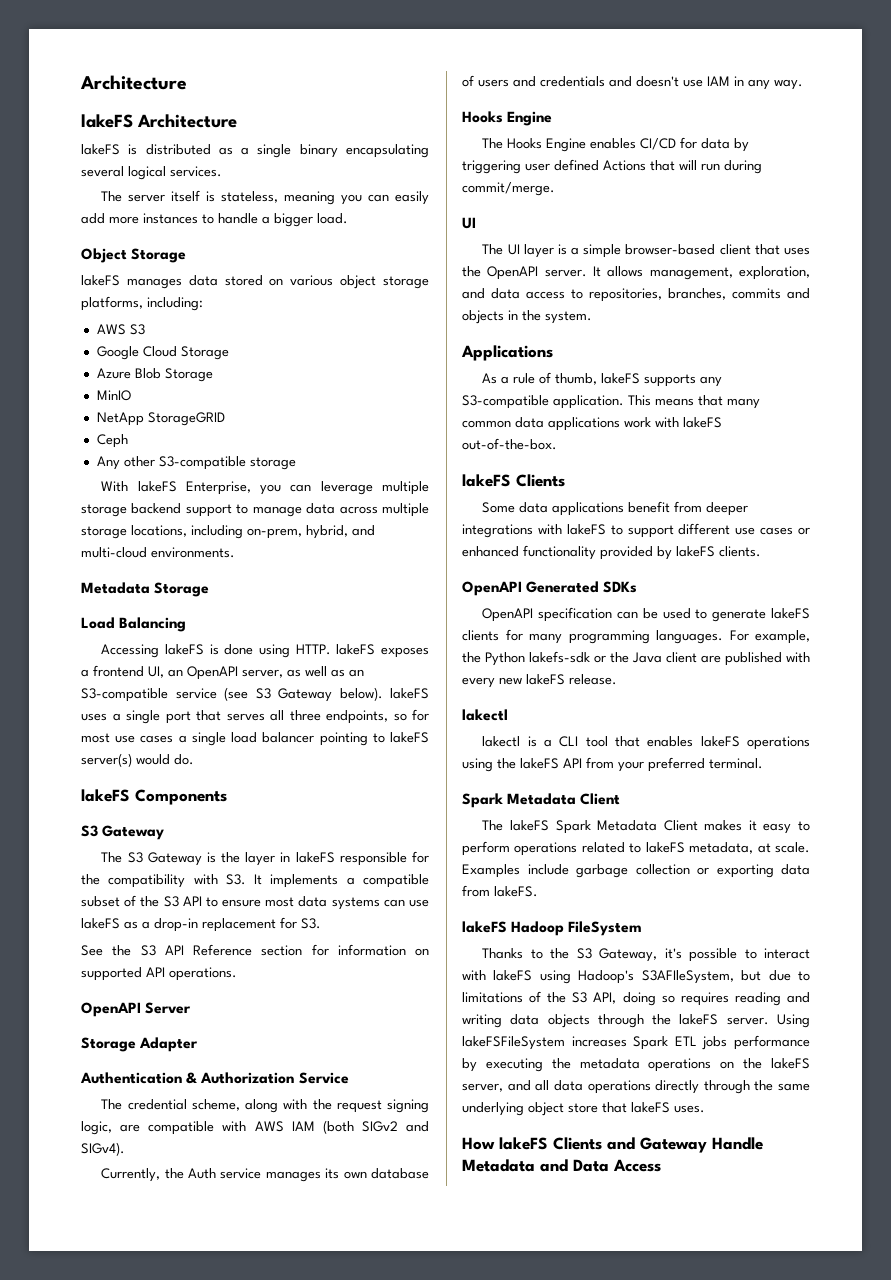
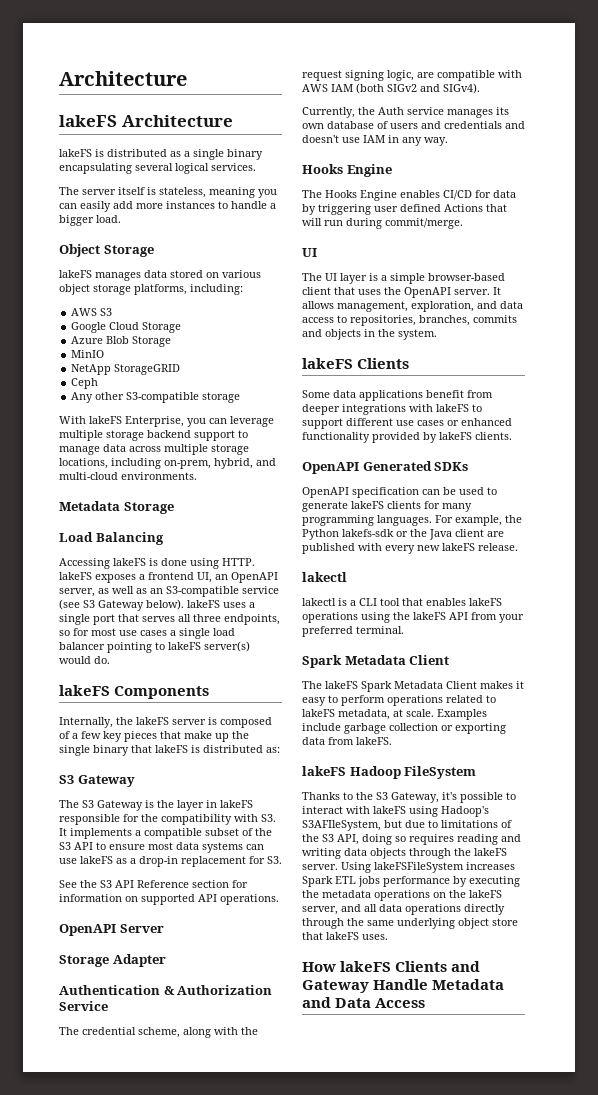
+ Internally, the lakeFS server is composed of a few key pieces that make up the single binary that lakeFS is distributed as:
- Applications
- As a rule of thumb, lakeFS supports any S3-compatible application. This means that many common data applications work with lakeFS out-of-the-box.

